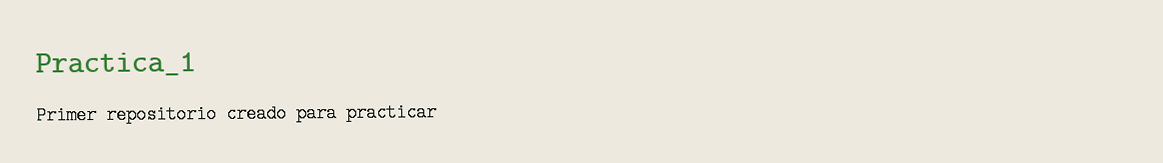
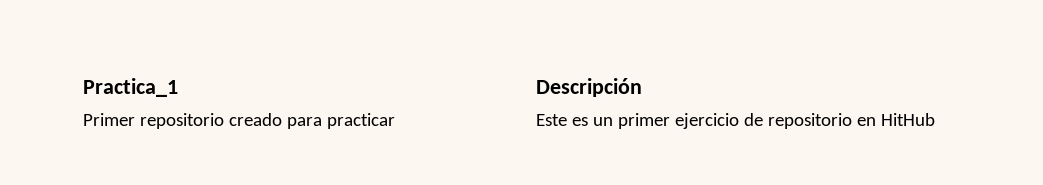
+ Descripción
+ Este es un primer ejercicio de repositorio en HitHub

